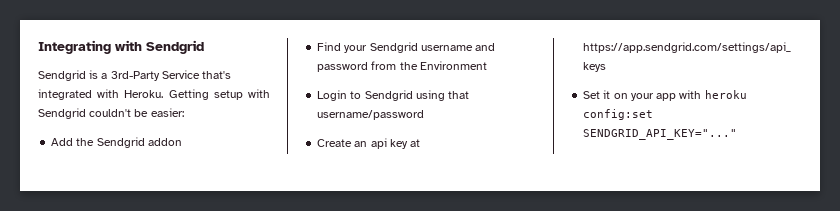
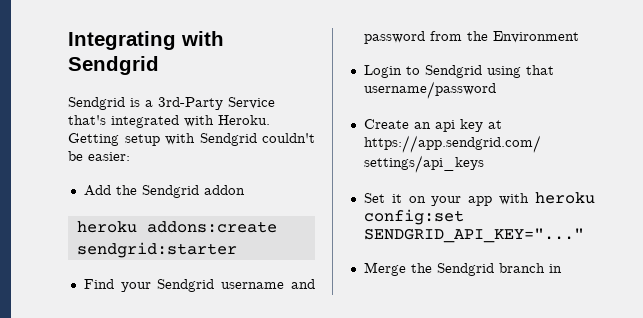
+ heroku addons:create sendgrid:starter
+ Merge the Sendgrid branch in

